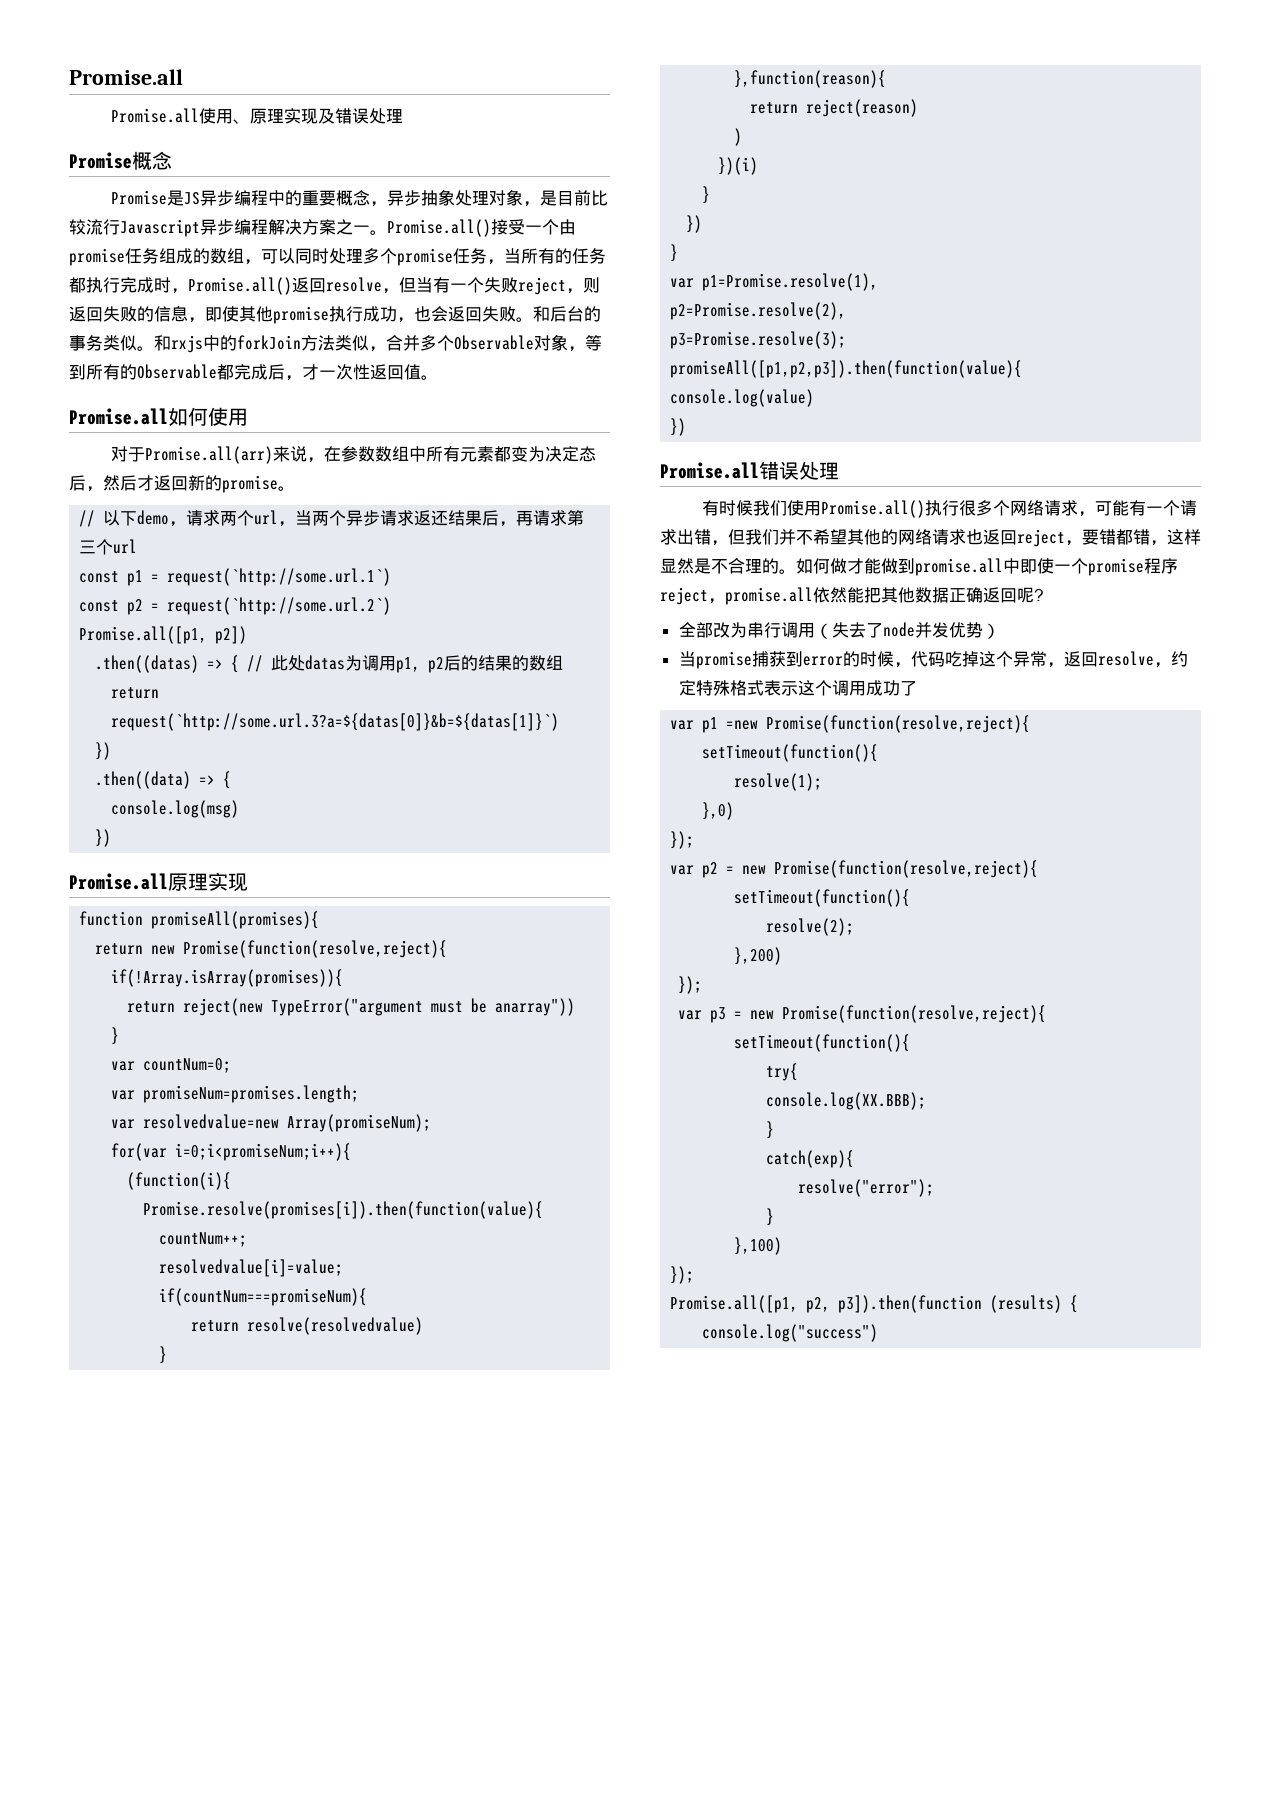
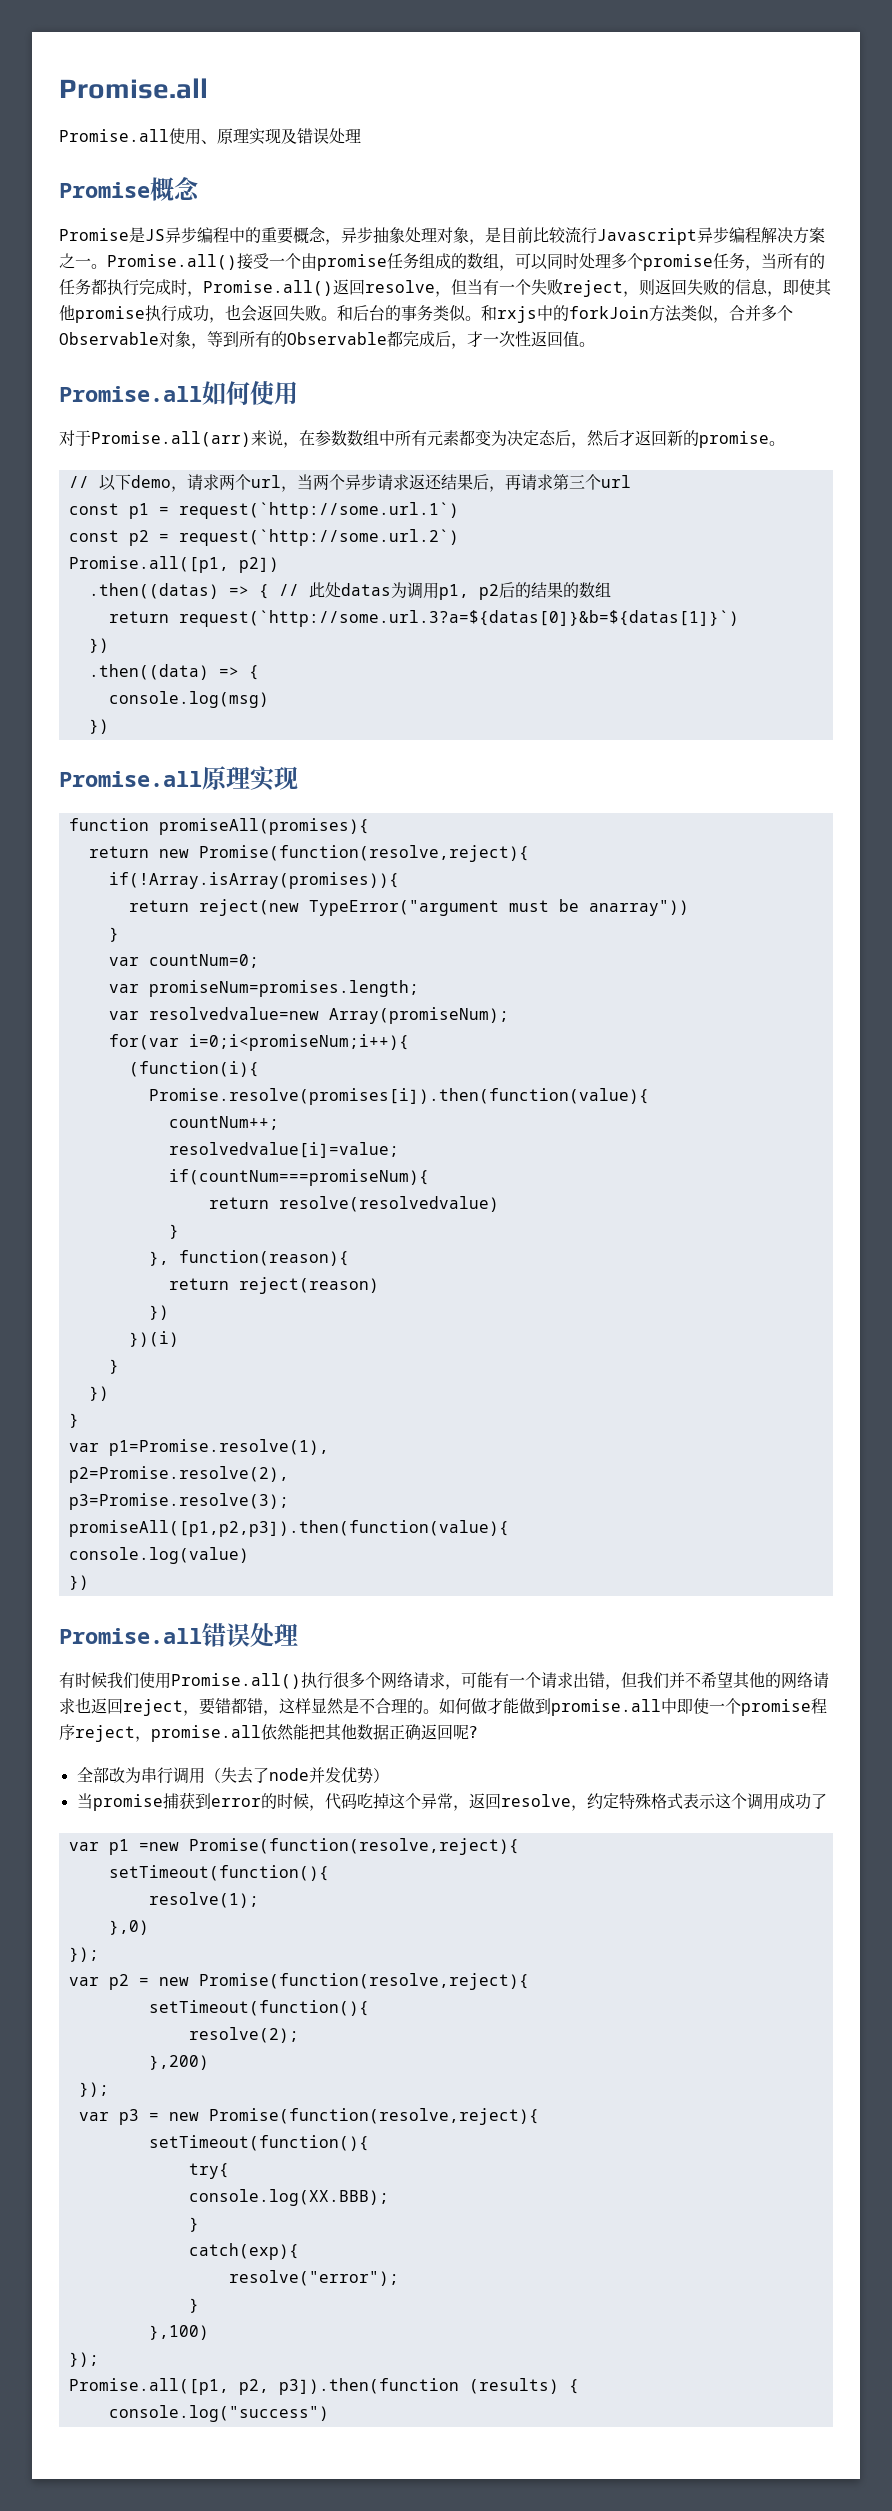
- },function(reason){
+ }, function(reason){
  return reject(reason)
- )
+ })

